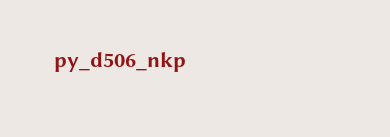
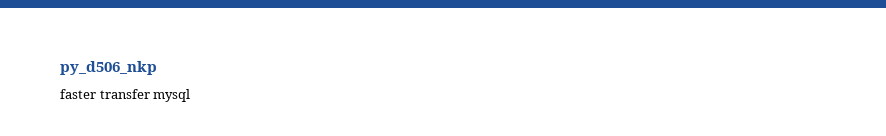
+ faster transfer mysql

